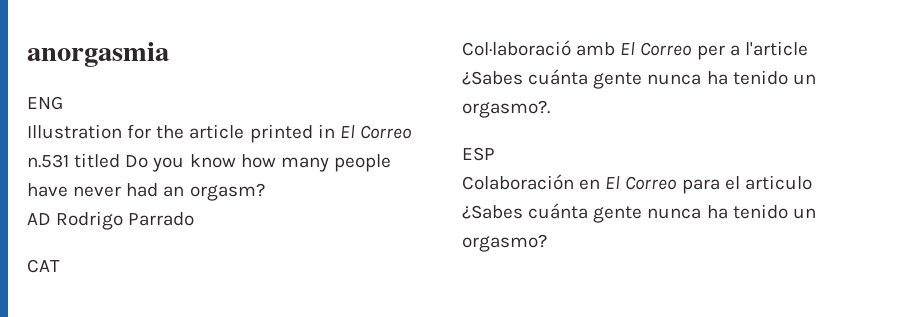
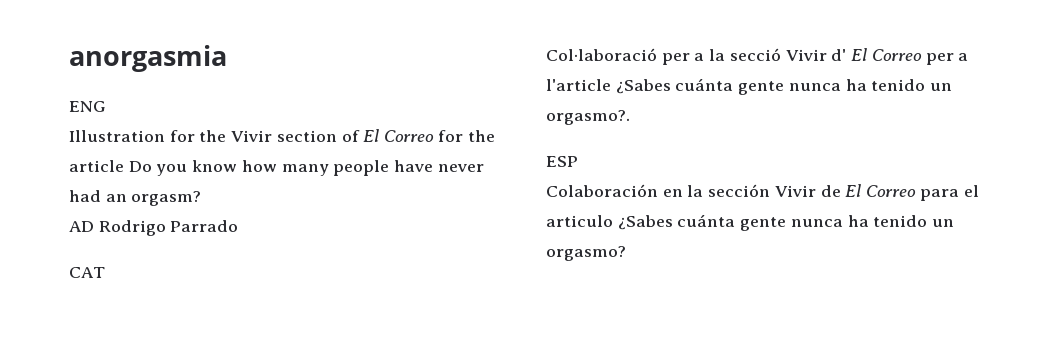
- Illustration for the article printed in El Correo n.531 titled Do you know how many people have never had an orgasm?
+ Illustration for the Vivir section of El Correo for the article Do you know how many people have never had an orgasm?
- Col·laboració amb El Correo per a l'article ¿Sabes cuánta gente nunca ha tenido un orgasmo?.
+ Col·laboració per a la secció Vivir d' El Correo per a l'article ¿Sabes cuánta gente nunca ha tenido un orgasmo?.
- Colaboración en El Correo para el articulo ¿Sabes cuánta gente nunca ha tenido un orgasmo?
+ Colaboración en la sección Vivir de El Correo para el articulo ¿Sabes cuánta gente nunca ha tenido un orgasmo?

